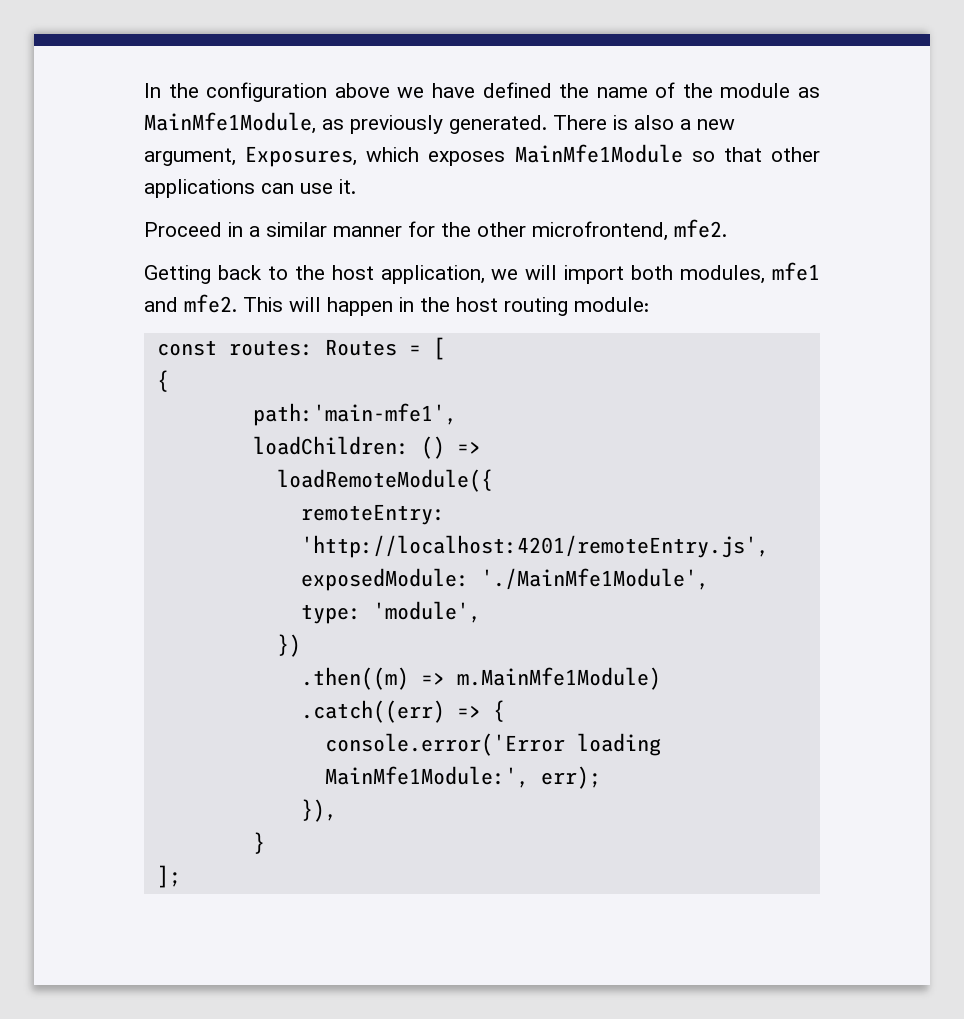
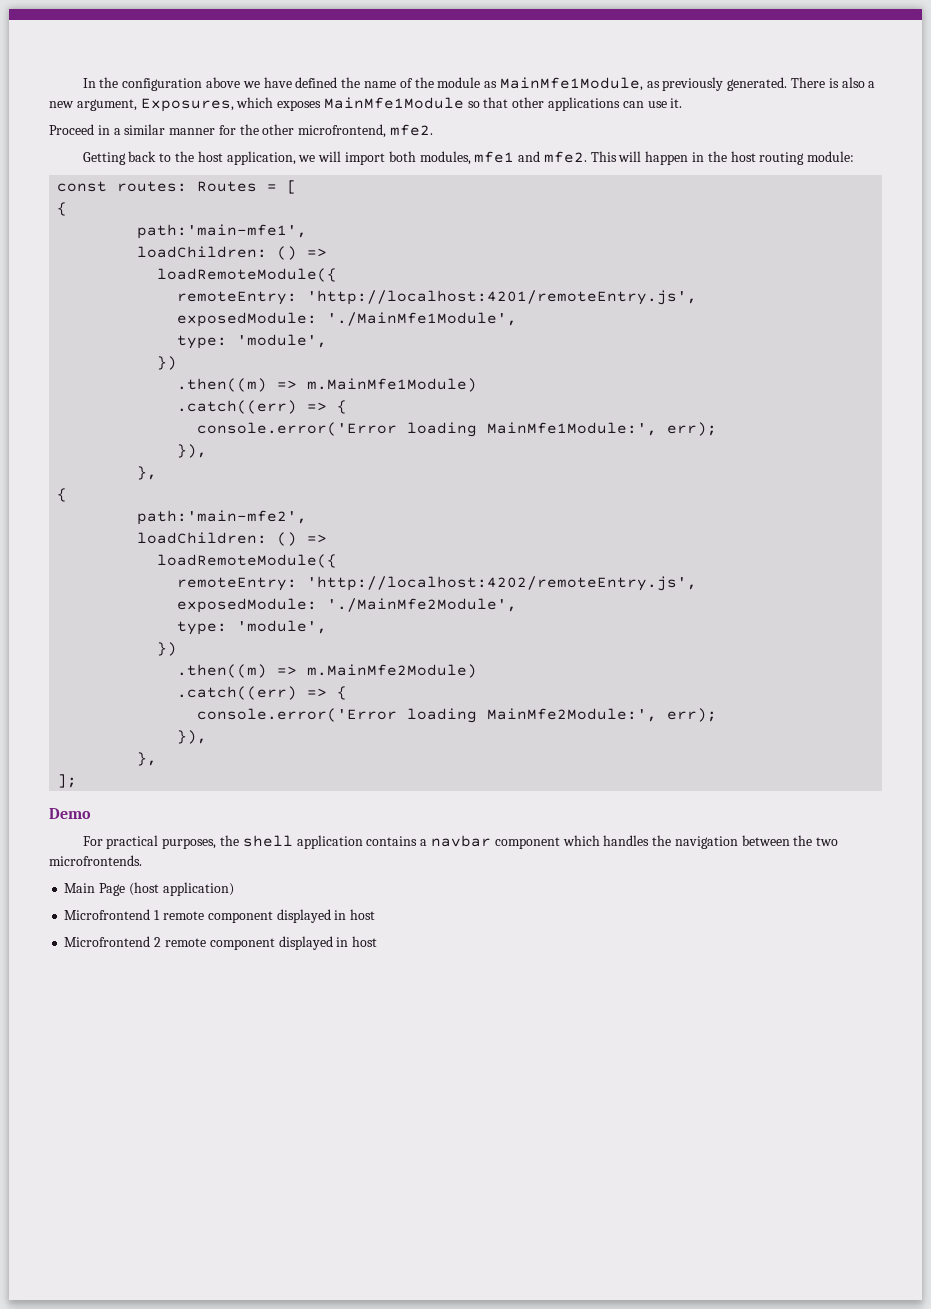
  console.error('Error loading MainMfe1Module:', err);
  }),
- }
+ },
+ {
+ path:'main-mfe2',
+ loadChildren: () =>
+ loadRemoteModule({
+ remoteEntry: 'http://localhost:4202/remoteEntry.js',
+ exposedModule: './MainMfe2Module',
+ type: 'module',
+ })
+ .then((m) => m.MainMfe2Module)
+ .catch((err) => {
+ console.error('Error loading MainMfe2Module:', err);
+ }),
+ },
  ];
+ Demo
+ For practical purposes, the shell application contains a navbar component which handles the navigation between the two microfrontends.
+ Main Page (host application)
+ Microfrontend 1 remote component displayed in host
+ Microfrontend 2 remote component displayed in host

